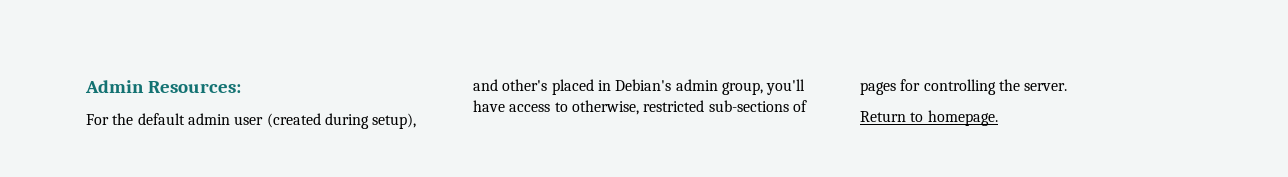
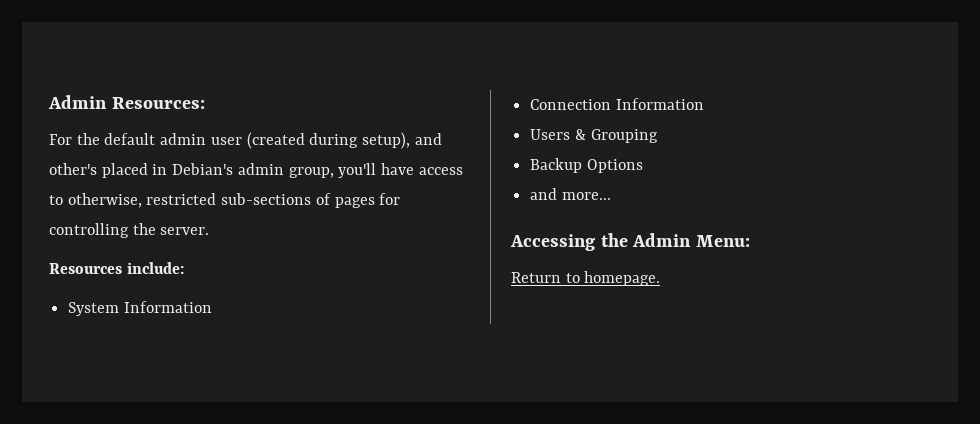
+ Resources include:
+ System Information
+ Connection Information
+ Users & Grouping
+ Backup Options
+ and more...
+ Accessing the Admin Menu:

